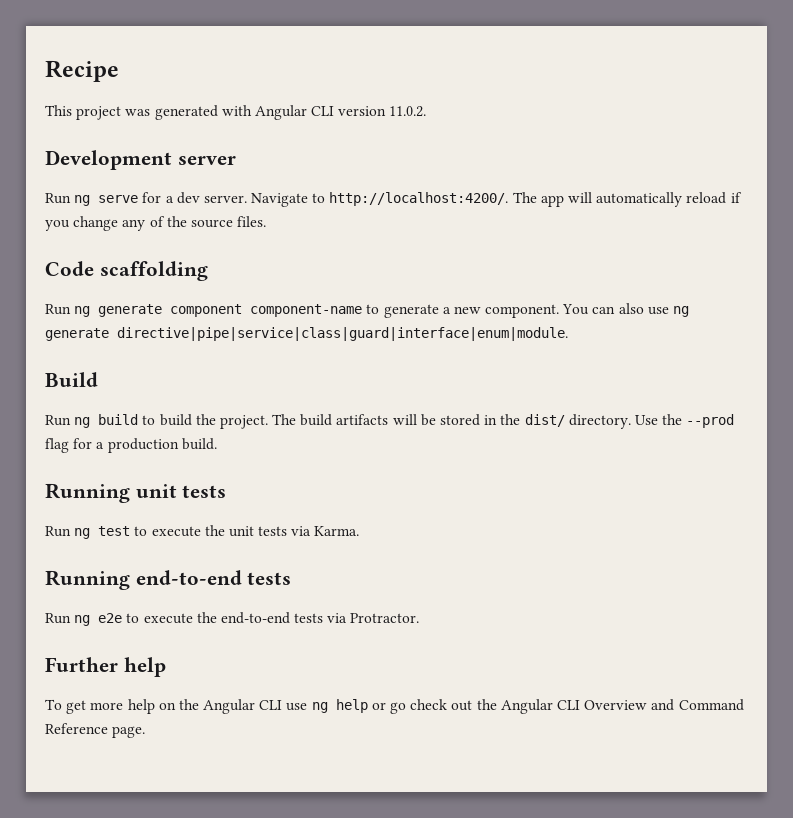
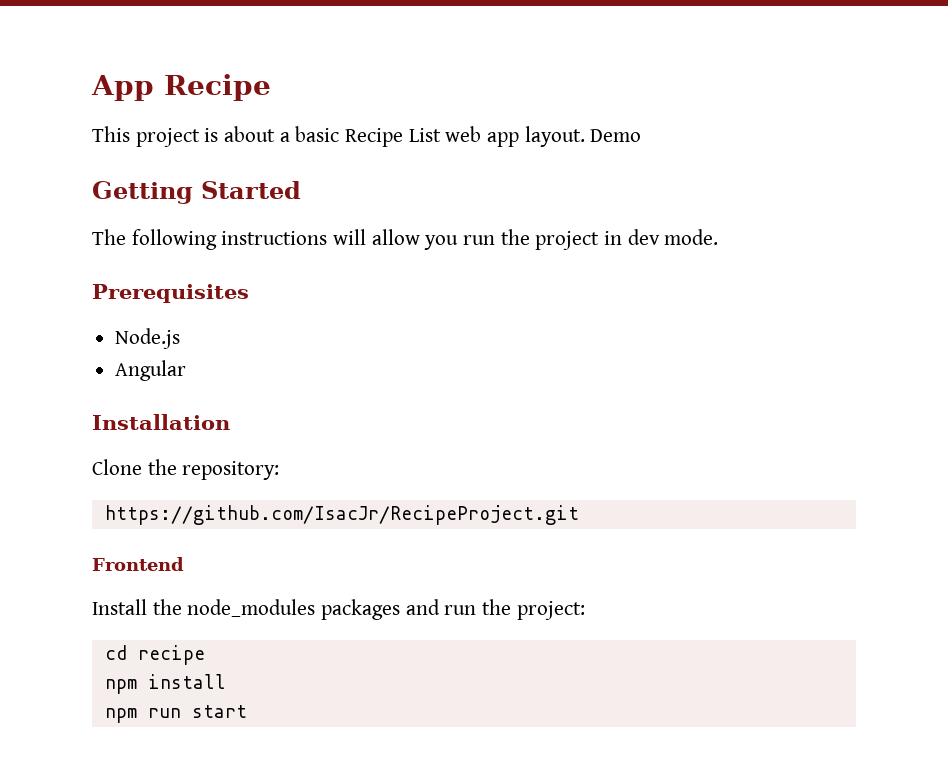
- Recipe
+ App Recipe
- This project was generated with Angular CLI version 11.0.2.
- Development server
- Run ng serve for a dev server. Navigate to http://localhost:4200/. The app will automatically reload if you change any of the source files.
- Code scaffolding
- Run ng generate component component-name to generate a new component. You can also use ng generate directive|pipe|service|class|guard|interface|enum|module.
- Build
- Run ng build to build the project. The build artifacts will be stored in the dist/ directory. Use the --prod flag for a production build.
- Running unit tests
- Run ng test to execute the unit tests via Karma.
- Running end-to-end tests
- Run ng e2e to execute the end-to-end tests via Protractor.
- Further help
- To get more help on the Angular CLI use ng help or go check out the Angular CLI Overview and Command Reference page.
+ This project is about a basic Recipe List web app layout. Demo
+ Getting Started
+ The following instructions will allow you run the project in dev mode.
+ Prerequisites
+ Node.js
+ Angular
+ Installation
+ Clone the repository:
+ https://github.com/IsacJr/RecipeProject.git
+ Frontend
+ Install the node_modules packages and run the project:
+ cd recipe
+ npm install
+ npm run start

